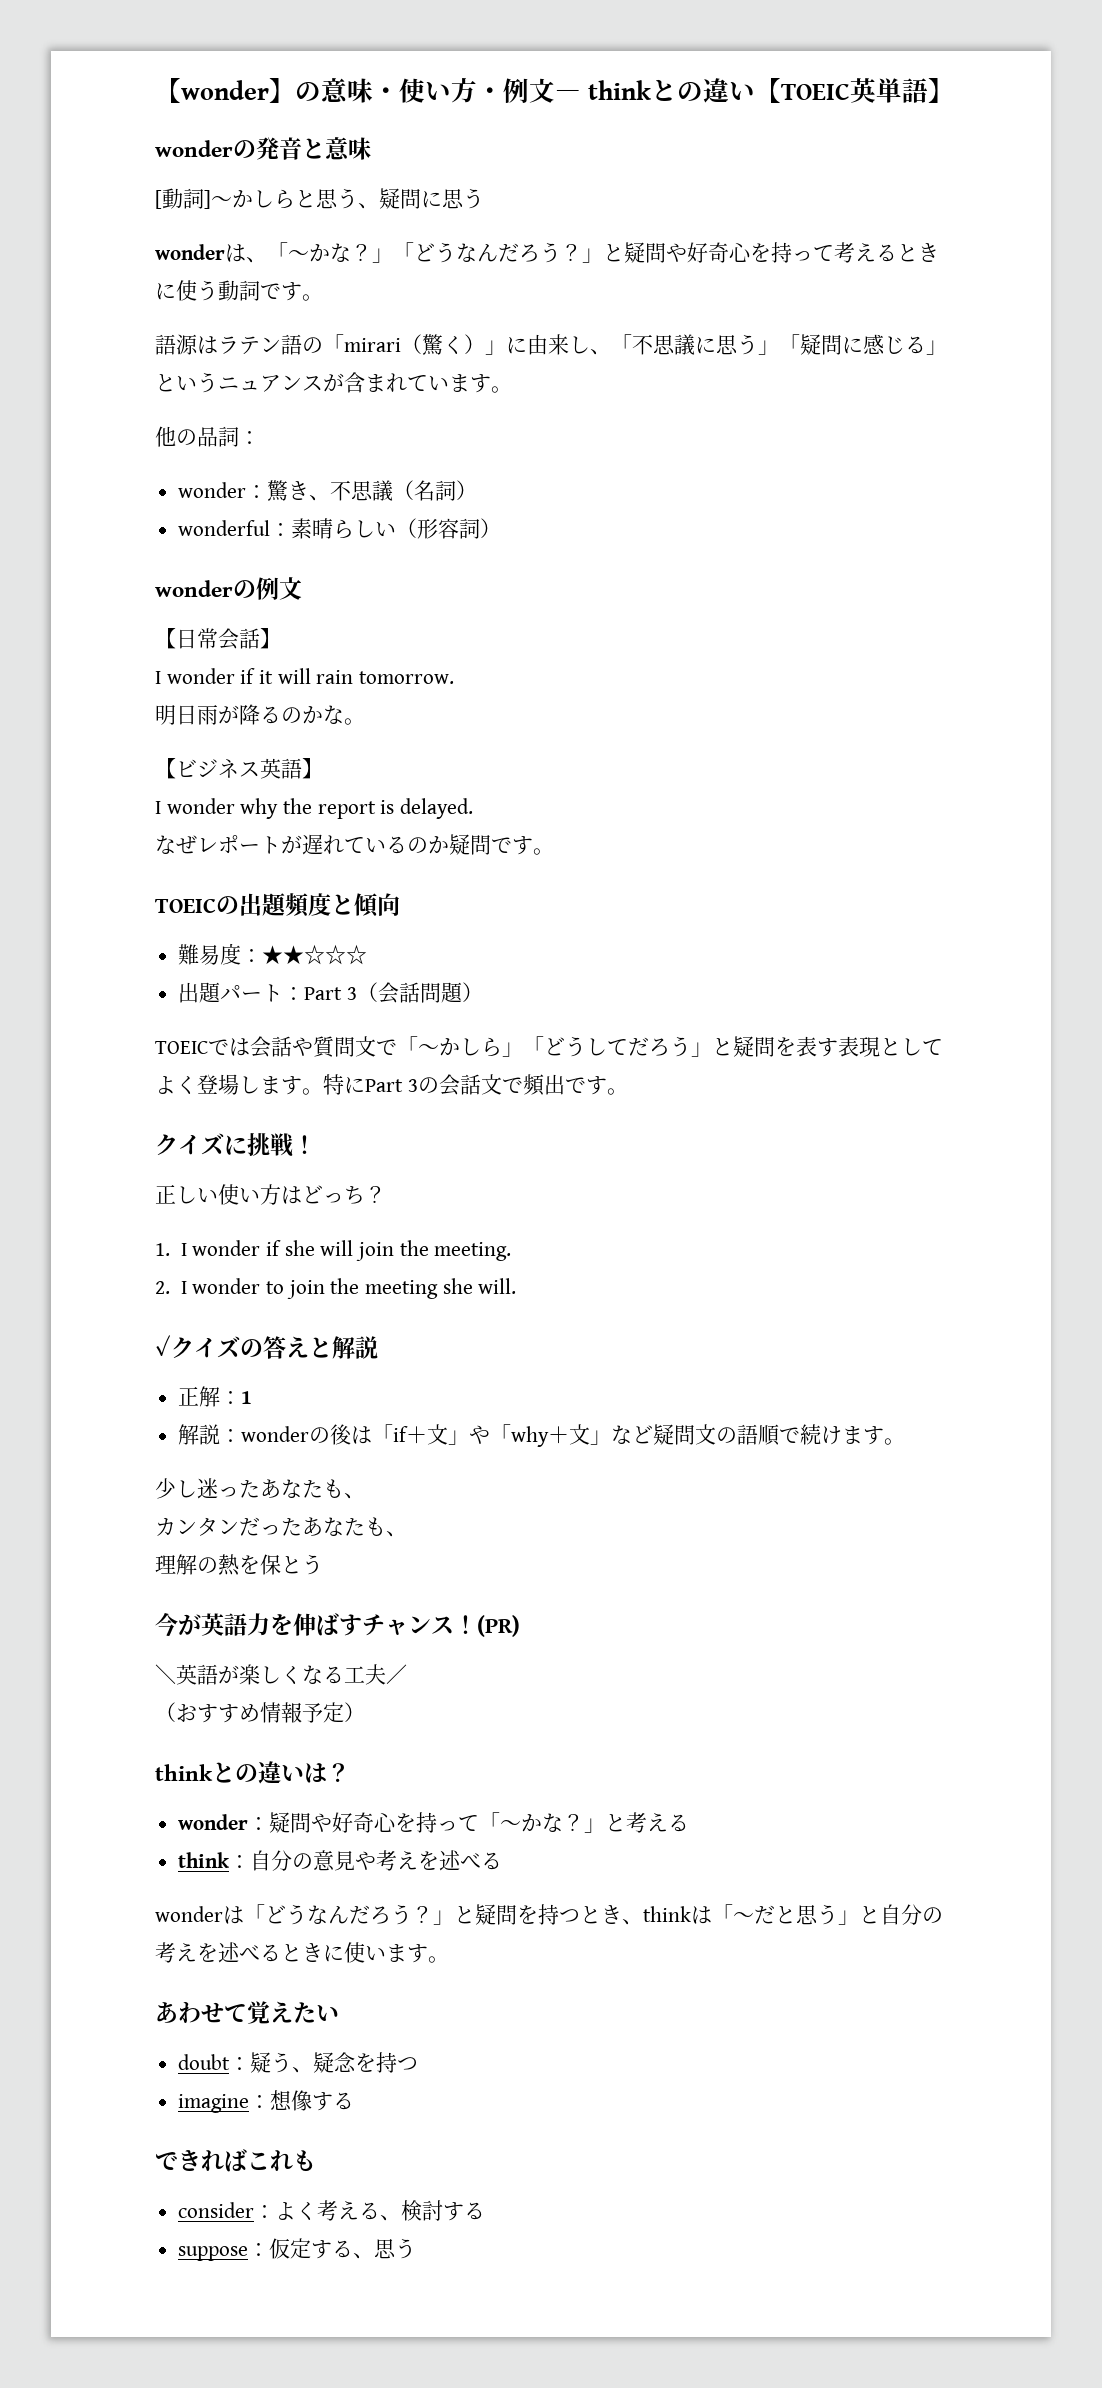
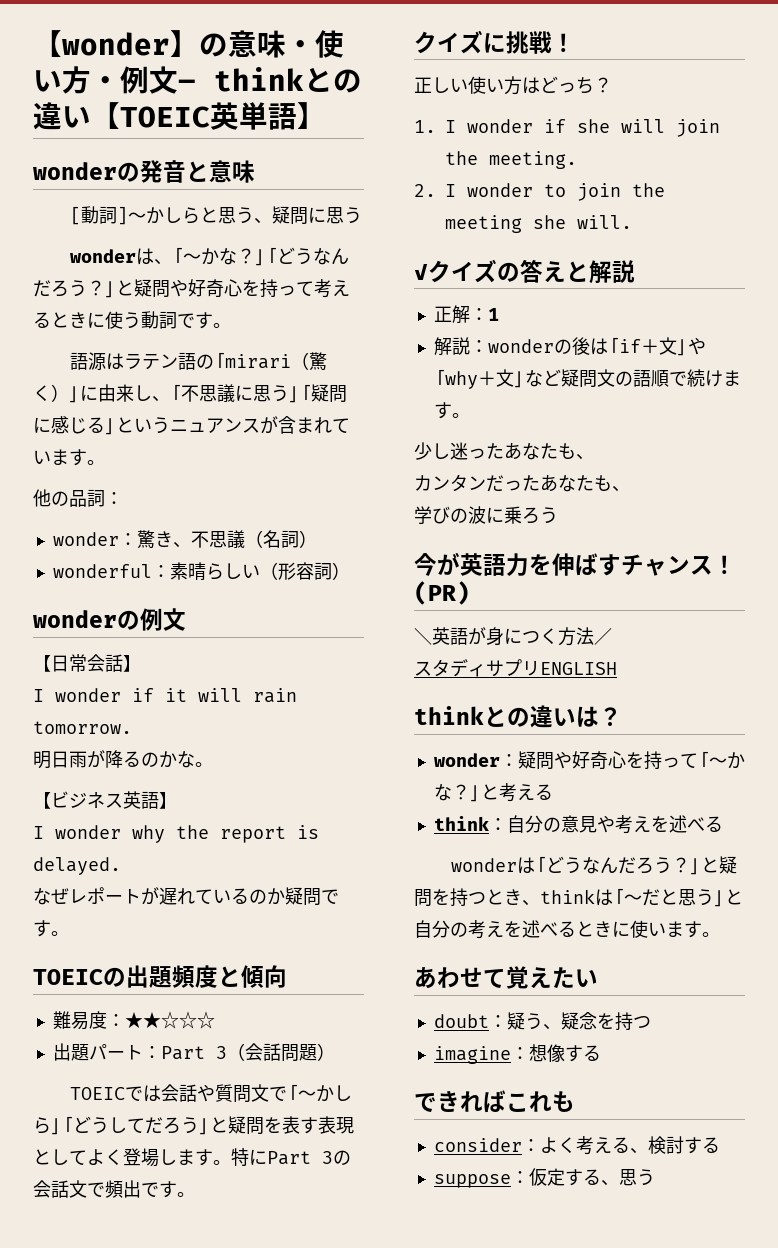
- 理解の熱を保とう
+ 学びの波に乗ろう
- ＼英語が楽しくなる工夫／
- （おすすめ情報予定）
+ ＼英語が身につく方法／
+ スタディサプリENGLISH

